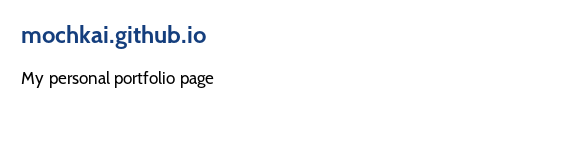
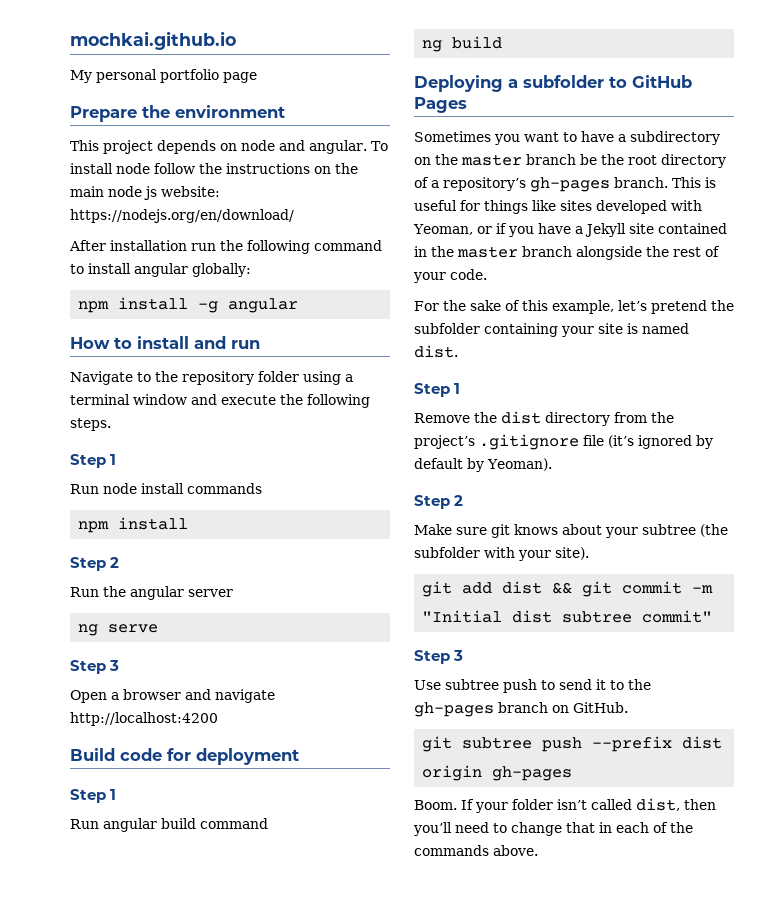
+ Prepare the environment
+ This project depends on node and angular. To install node follow the instructions on the main node js website: https://nodejs.org/en/download/
+ After installation run the following command to install angular globally:
+ npm install -g angular
+ How to install and run
+ Navigate to the repository folder using a terminal window and execute the following steps.
+ Step 1
+ Run node install commands
+ npm install
+ Step 2
+ Run the angular server
+ ng serve
+ Step 3
+ Open a browser and navigate http://localhost:4200
+ Build code for deployment
+ Step 1
+ Run angular build command
+ ng build
+ Deploying a subfolder to GitHub Pages
+ Sometimes you want to have a subdirectory on the master branch be the root directory of a repository’s gh-pages branch. This is useful for things like sites developed with Yeoman, or if you have a Jekyll site contained in the master branch alongside the rest of your code.
+ For the sake of this example, let’s pretend the subfolder containing your site is named dist.
+ Step 1
+ Remove the dist directory from the project’s .gitignore file (it’s ignored by default by Yeoman).
+ Step 2
+ Make sure git knows about your subtree (the subfolder with your site).
+ git add dist && git commit -m "Initial dist subtree commit"
+ Step 3
+ Use subtree push to send it to the gh-pages branch on GitHub.
+ git subtree push --prefix dist origin gh-pages
+ Boom. If your folder isn’t called dist, then you’ll need to change that in each of the commands above.

